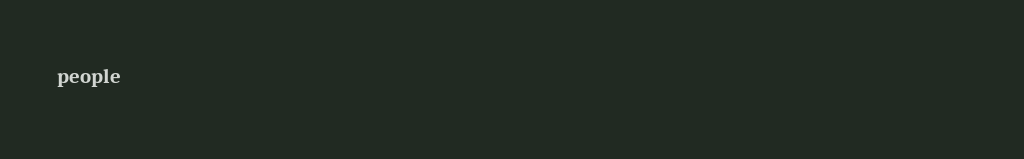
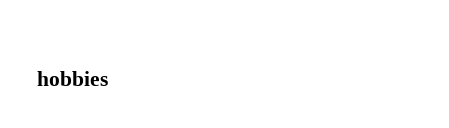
- people
+ hobbies

